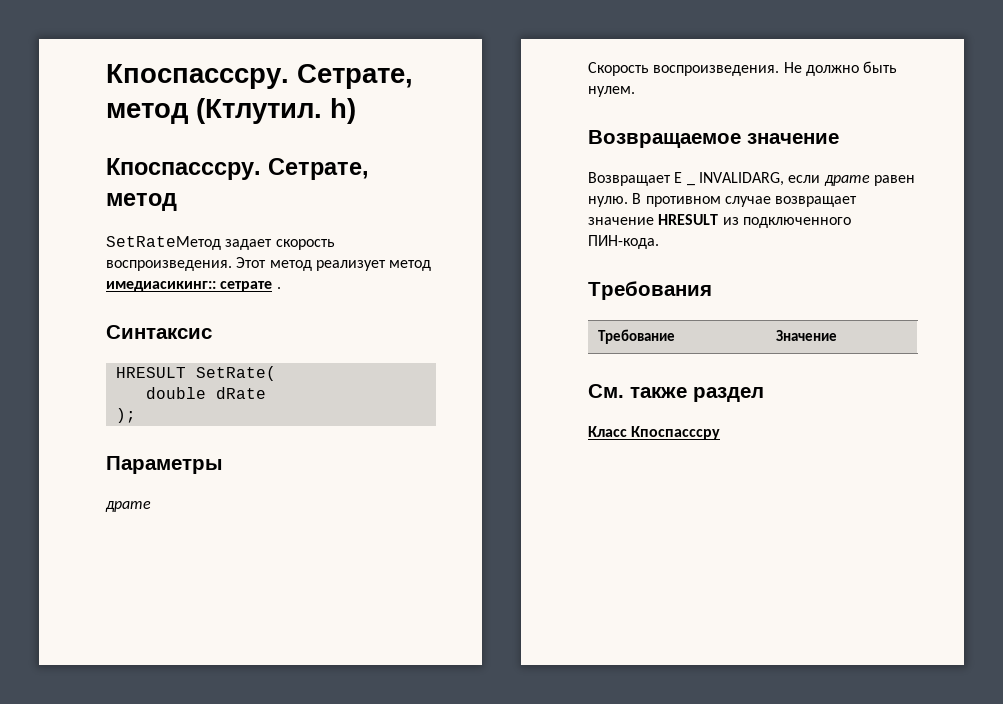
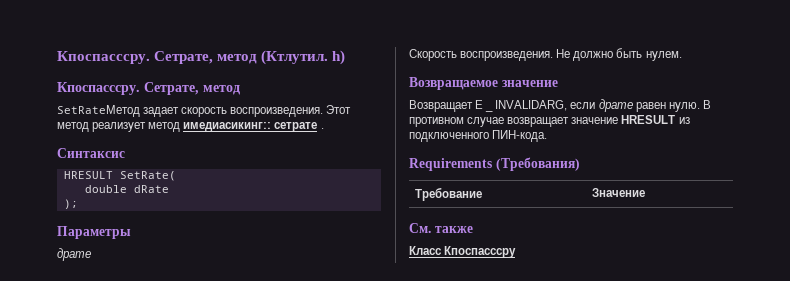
- Требования
+ Requirements (Требования)
- См. также раздел
+ См. также

